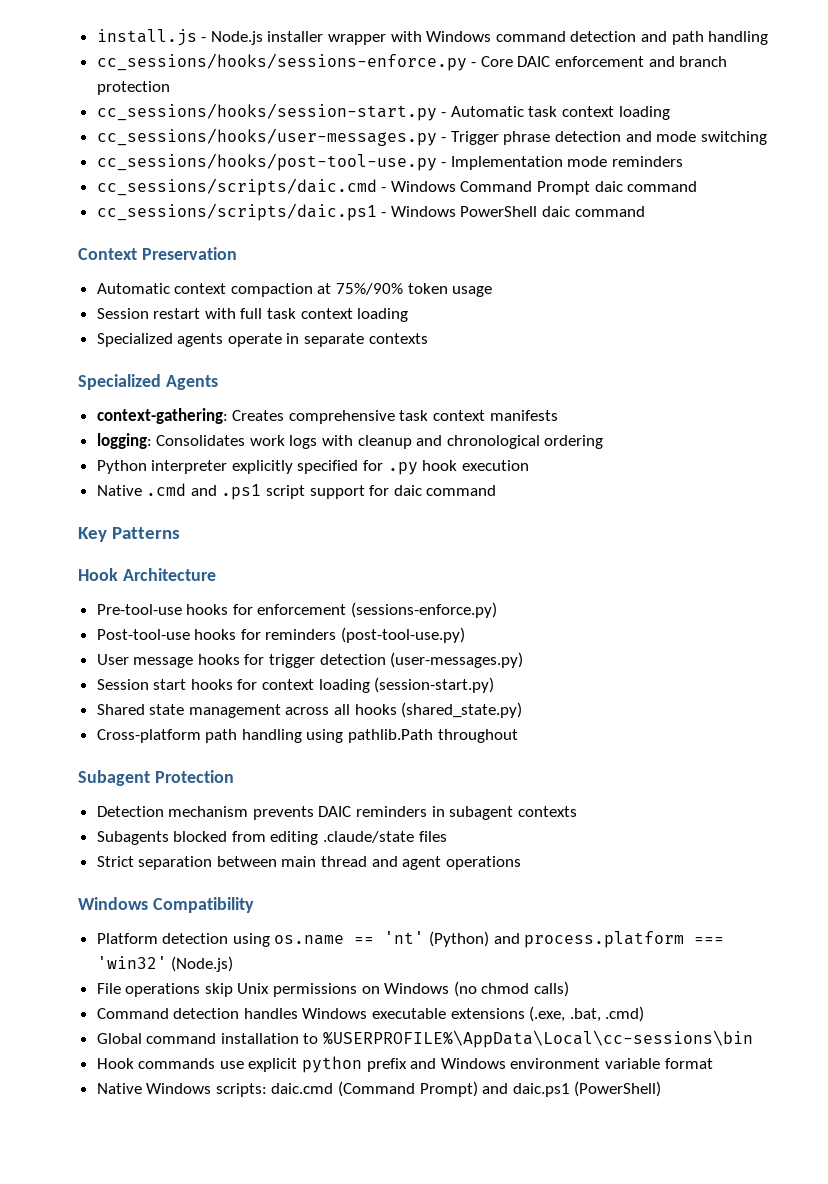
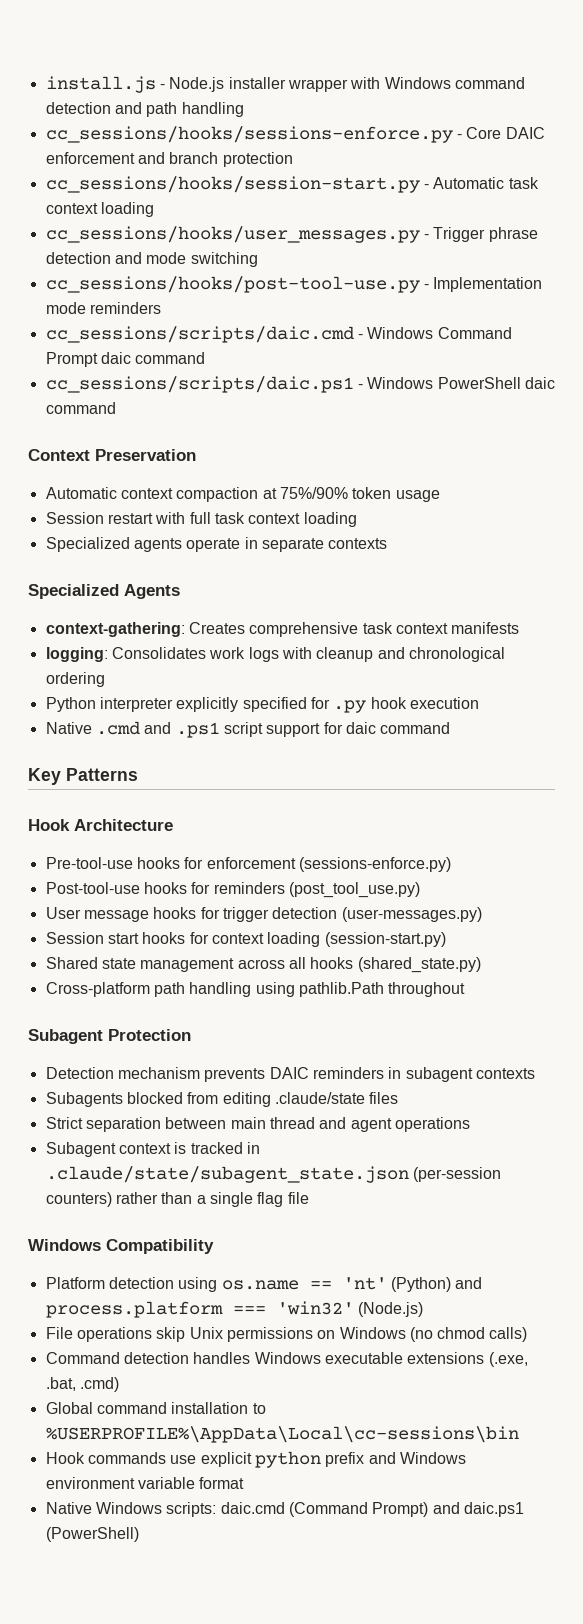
- cc_sessions/hooks/user-messages.py - Trigger phrase detection and mode switching
+ cc_sessions/hooks/user_messages.py - Trigger phrase detection and mode switching
- Post-tool-use hooks for reminders (post-tool-use.py)
+ Post-tool-use hooks for reminders (post_tool_use.py)
+ Subagent context is tracked in .claude/state/subagent_state.json (per-session counters) rather than a single flag file

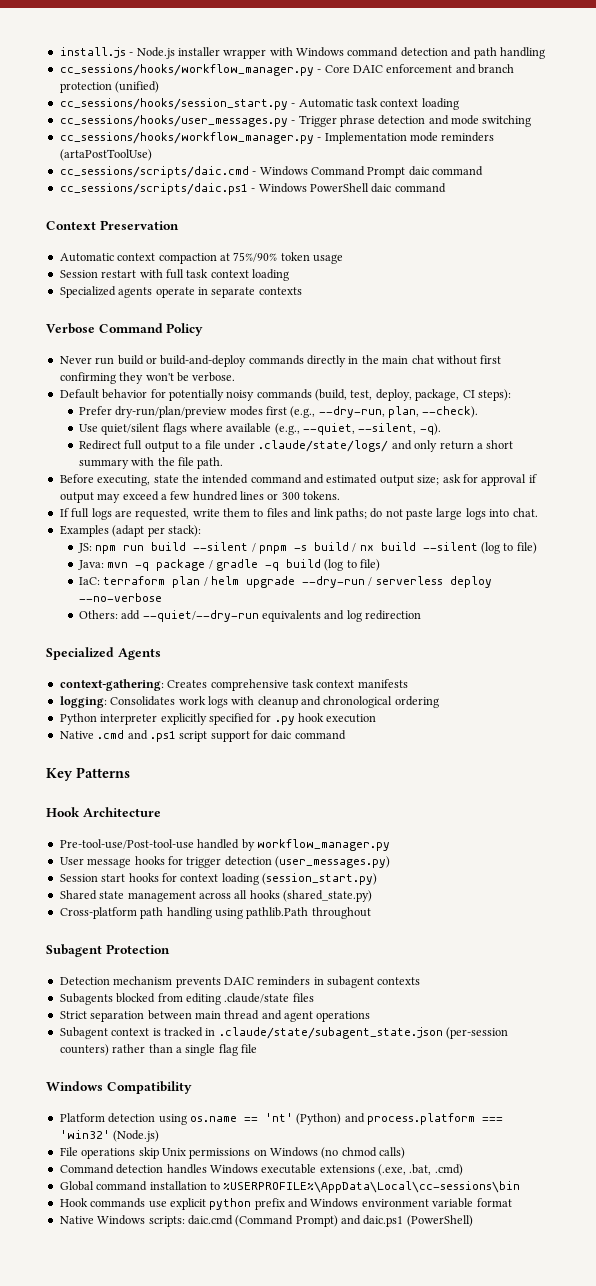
- cc_sessions/hooks/sessions-enforce.py - Core DAIC enforcement and branch protection
- cc_sessions/hooks/session-start.py - Automatic task context loading
+ cc_sessions/hooks/workflow_manager.py - Core DAIC enforcement and branch protection (unified)
+ cc_sessions/hooks/session_start.py - Automatic task context loading
- cc_sessions/hooks/post-tool-use.py - Implementation mode reminders
+ cc_sessions/hooks/workflow_manager.py - Implementation mode reminders (artaPostToolUse)
+ Verbose Command Policy
+ Never run build or build-and-deploy commands directly in the main chat without first confirming they won't be verbose.
+ Default behavior for potentially noisy commands (build, test, deploy, package, CI steps):
+ Prefer dry-run/plan/preview modes first (e.g., --dry-run, plan, --check).
+ Use quiet/silent flags where available (e.g., --quiet, --silent, -q).
+ Redirect full output to a file under .claude/state/logs/ and only return a short summary with the file path.
+ Before executing, state the intended command and estimated output size; ask for approval if output may exceed a few hundred lines or 300 tokens.
+ If full logs are requested, write them to files and link paths; do not paste large logs into chat.
+ Examples (adapt per stack):
+ JS: npm run build --silent / pnpm -s build / nx build --silent (log to file)
+ Java: mvn -q package / gradle -q build (log to file)
+ IaC: terraform plan / helm upgrade --dry-run / serverless deploy --no-verbose
+ Others: add --quiet/--dry-run equivalents and log redirection
- Pre-tool-use hooks for enforcement (sessions-enforce.py)
- Post-tool-use hooks for reminders (post_tool_use.py)
+ Pre-tool-use/Post-tool-use handled by workflow_manager.py
- User message hooks for trigger detection (user-messages.py)
+ User message hooks for trigger detection (user_messages.py)
- Session start hooks for context loading (session-start.py)
+ Session start hooks for context loading (session_start.py)

